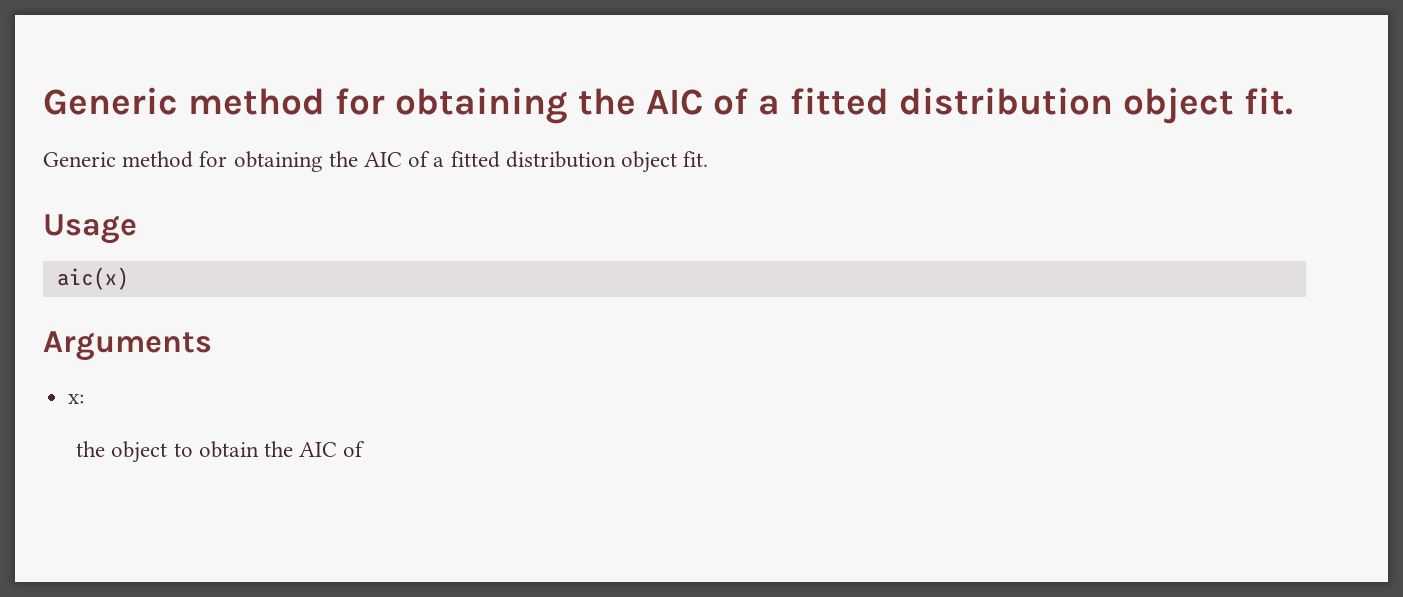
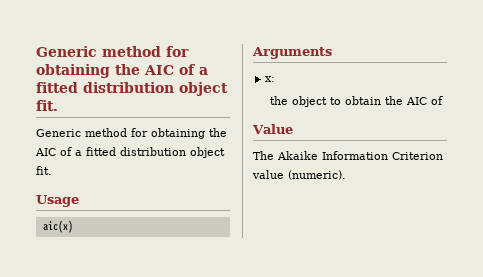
+ Value
+ The Akaike Information Criterion value (numeric).

